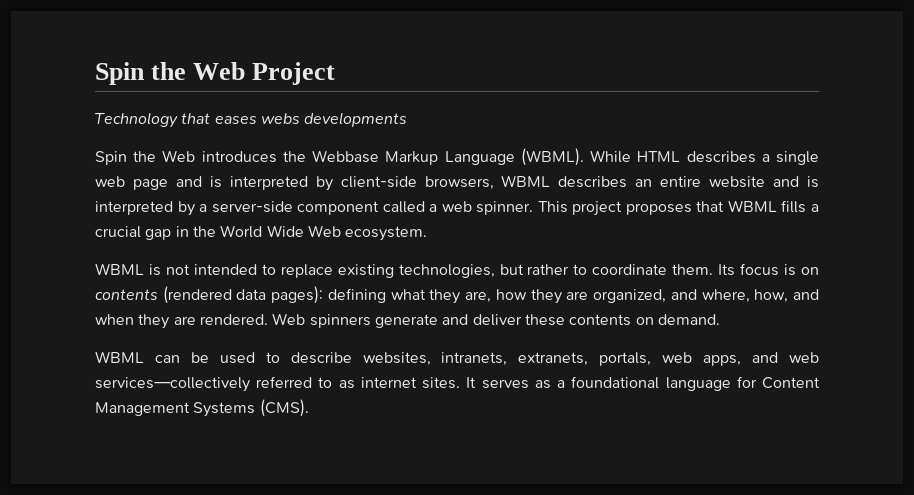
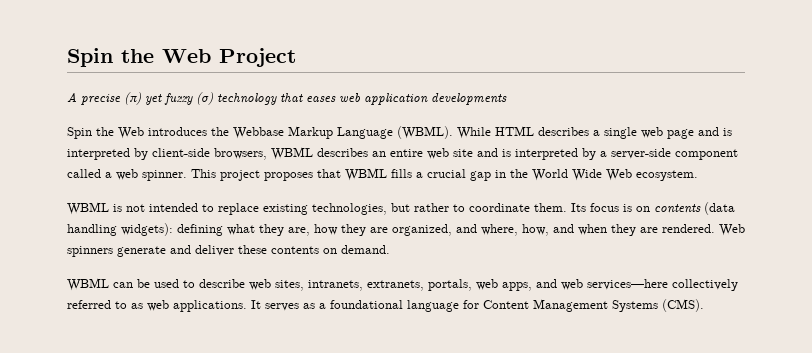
- Technology that eases webs developments
+ A precise (π) yet fuzzy (σ) technology that eases web application developments
- While HTML describes a single web page and is interpreted by client-side browsers, WBML describes an entire website and is interpreted by a server-side component called a web spinner.
+ While HTML describes a single web page and is interpreted by client-side browsers, WBML describes an entire web site and is interpreted by a server-side component called a web spinner.
- Its focus is on contents (rendered data pages): defining what they are, how they are organized, and where, how, and when they are rendered.
+ Its focus is on contents (data handling widgets): defining what they are, how they are organized, and where, how, and when they are rendered.
- WBML can be used to describe websites, intranets, extranets, portals, web apps, and web services—collectively referred to as internet sites.
+ WBML can be used to describe web sites, intranets, extranets, portals, web apps, and web services—here collectively referred to as web applications.

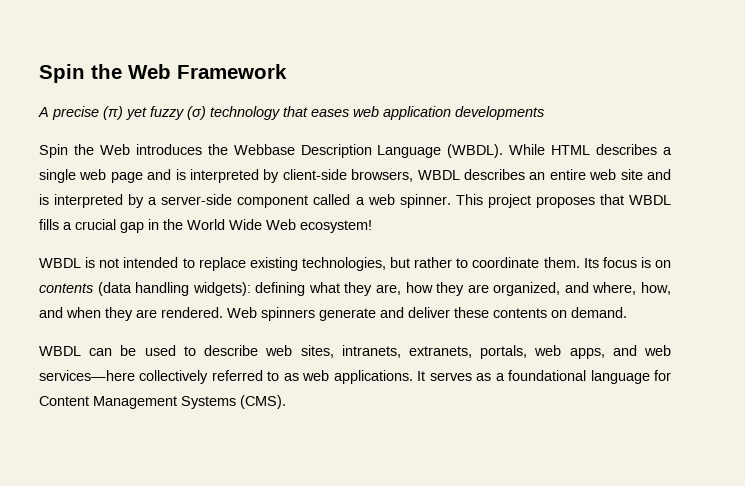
- Spin the Web Project
+ Spin the Web Framework
- Spin the Web introduces the Webbase Markup Language (WBML).
+ Spin the Web introduces the Webbase Description Language (WBDL).
- While HTML describes a single web page and is interpreted by client-side browsers, WBML describes an entire web site and is interpreted by a server-side component called a web spinner.
+ While HTML describes a single web page and is interpreted by client-side browsers, WBDL describes an entire web site and is interpreted by a server-side component called a web spinner.
- This project proposes that WBML fills a crucial gap in the World Wide Web ecosystem.
- WBML is not intended to replace existing technologies, but rather to coordinate them.
+ This project proposes that WBDL fills a crucial gap in the World Wide Web ecosystem!
+ WBDL is not intended to replace existing technologies, but rather to coordinate them.
- WBML can be used to describe web sites, intranets, extranets, portals, web apps, and web services—here collectively referred to as web applications.
+ WBDL can be used to describe web sites, intranets, extranets, portals, web apps, and web services—here collectively referred to as web applications.

